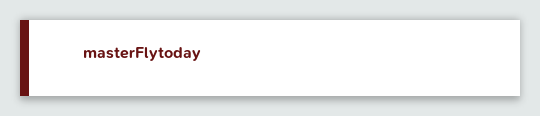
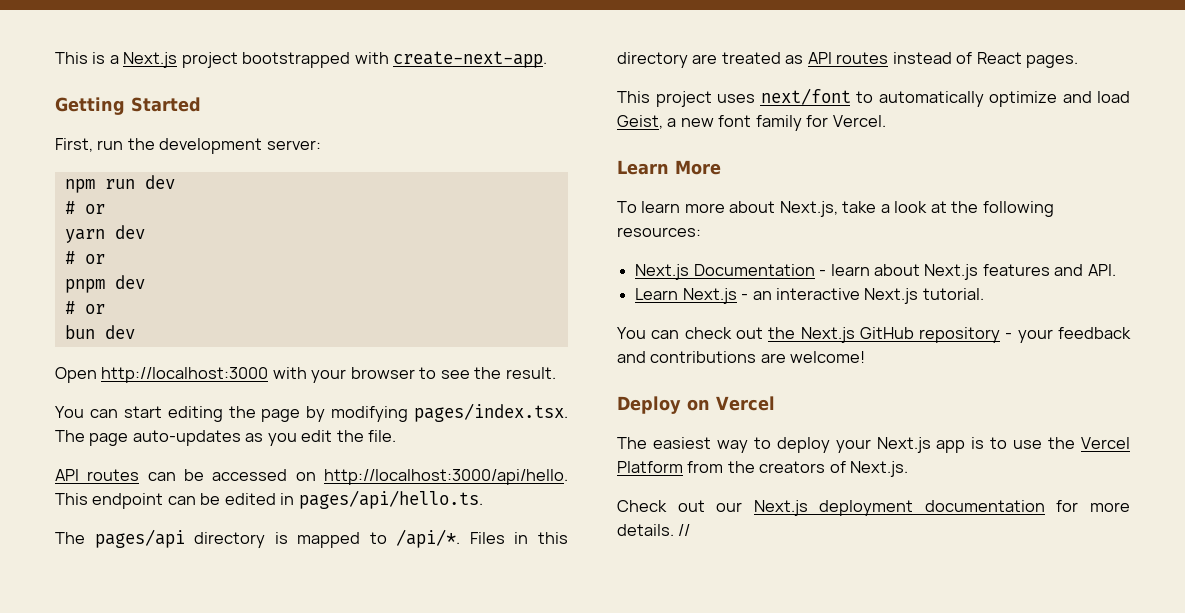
- masterFlytoday
+ This is a Next.js project bootstrapped with create-next-app.
+ Getting Started
+ First, run the development server:
+ npm run dev
+ # or
+ yarn dev
+ # or
+ pnpm dev
+ # or
+ bun dev
+ Open http://localhost:3000 with your browser to see the result.
+ You can start editing the page by modifying pages/index.tsx. The page auto-updates as you edit the file.
+ API routes can be accessed on http://localhost:3000/api/hello. This endpoint can be edited in pages/api/hello.ts.
+ The pages/api directory is mapped to /api/*. Files in this directory are treated as API routes instead of React pages.
+ This project uses next/font to automatically optimize and load Geist, a new font family for Vercel.
+ Learn More
+ To learn more about Next.js, take a look at the following resources:
+ Next.js Documentation - learn about Next.js features and API.
+ Learn Next.js - an interactive Next.js tutorial.
+ You can check out the Next.js GitHub repository - your feedback and contributions are welcome!
+ Deploy on Vercel
+ The easiest way to deploy your Next.js app is to use the Vercel Platform from the creators of Next.js.
+ Check out our Next.js deployment documentation for more details. //

